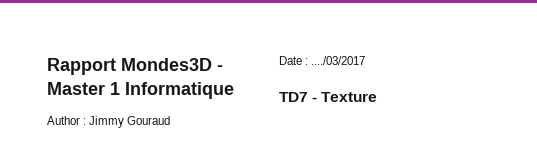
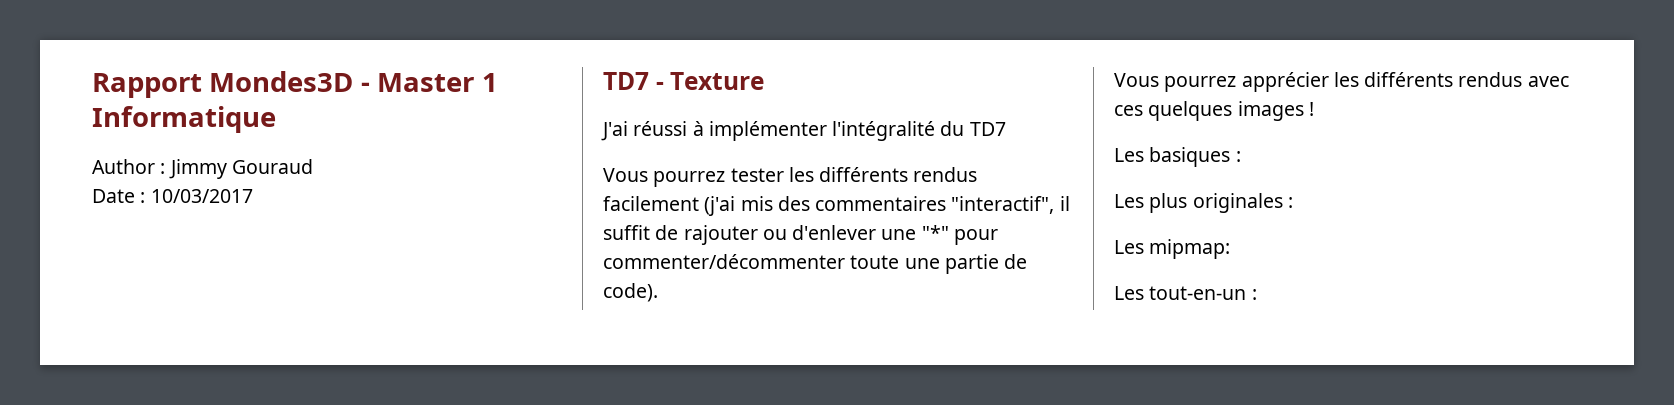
- Date : ..../03/2017
+ Date : 10/03/2017
+ J'ai réussi à implémenter l'intégralité du TD7
+ Vous pourrez tester les différents rendus facilement (j'ai mis des commentaires "interactif", il suffit de rajouter ou d'enlever une "*" pour commenter/décommenter toute une partie de code).
+ Vous pourrez apprécier les différents rendus avec ces quelques images !
+ Les basiques :
+ Les plus originales :
+ Les mipmap:
+ Les tout-en-un :

